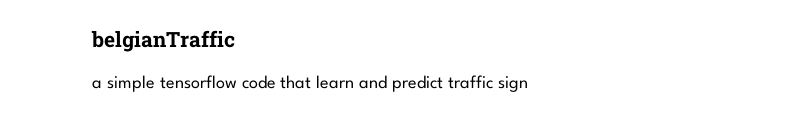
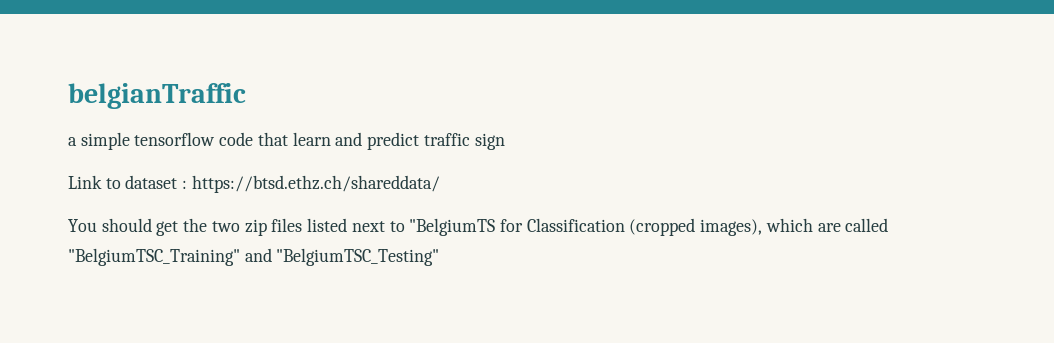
+ Link to dataset : https://btsd.ethz.ch/shareddata/
+ You should get the two zip files listed next to "BelgiumTS for Classification (cropped images), which are called "BelgiumTSC_Training" and "BelgiumTSC_Testing"

